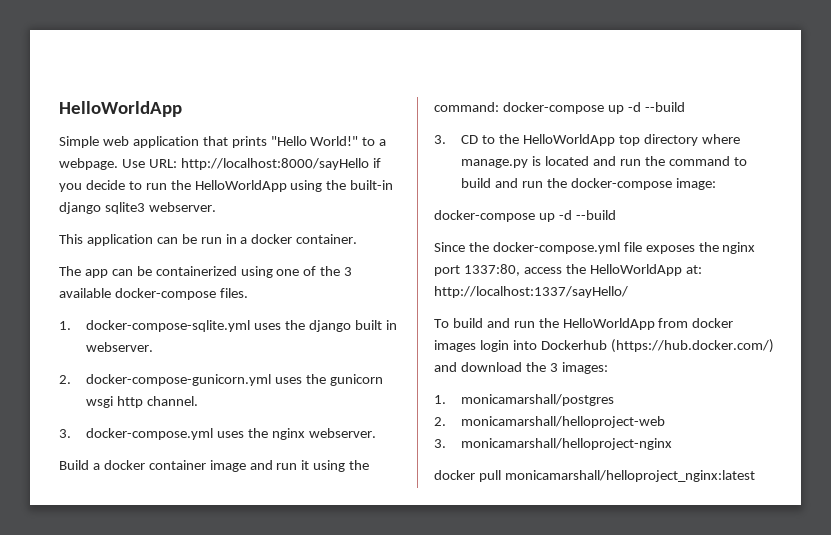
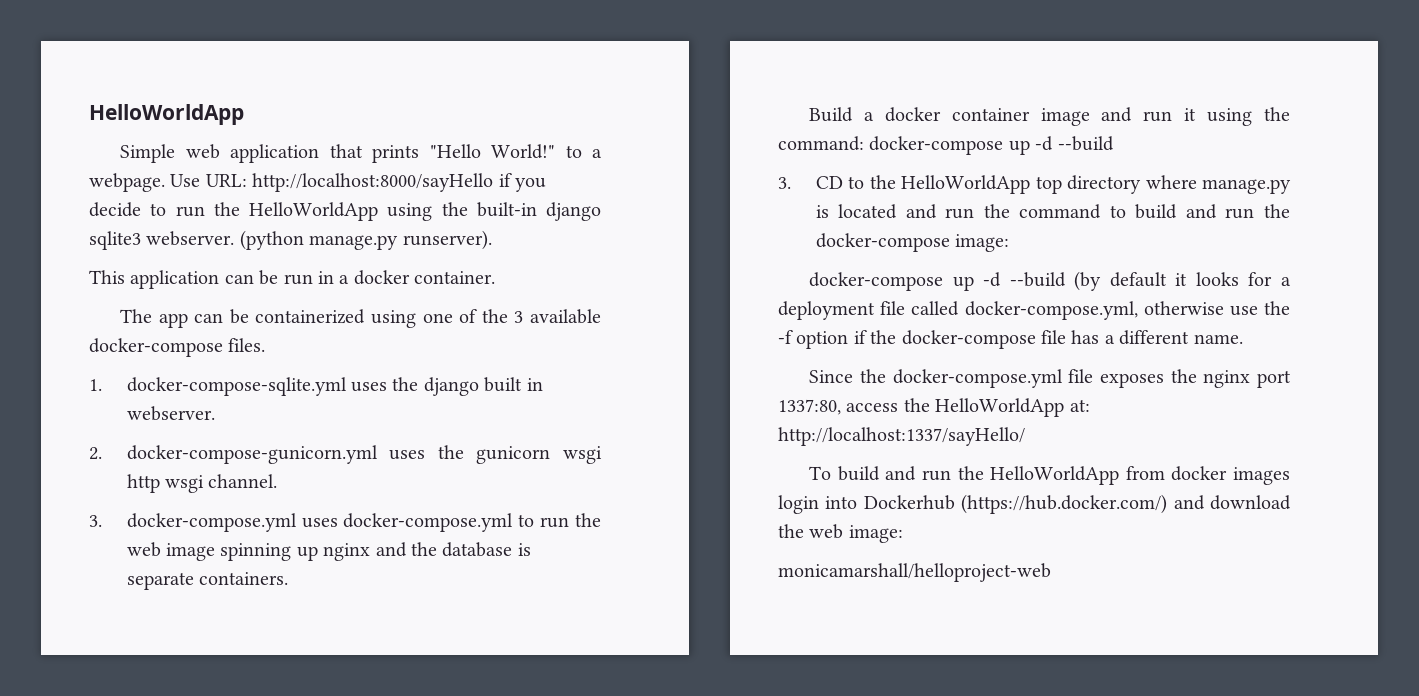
+ (python manage.py runserver).
- 2. docker-compose-gunicorn.yml uses the gunicorn wsgi http channel.
+ 2. docker-compose-gunicorn.yml uses the gunicorn wsgi http wsgi channel.
- 3. docker-compose.yml uses the nginx webserver.
+ 3. docker-compose.yml uses docker-compose.yml to run the web image spinning up nginx and the database is separate containers.
  3. CD to the HelloWorldApp top directory where manage.py is located and run the command to build and run the docker-compose image:
- docker-compose up -d --build
+ docker-compose up -d --build (by default it looks for a deployment file called docker-compose.yml, otherwise use the -f option if the docker-compose file has a different name.
- To build and run the HelloWorldApp from docker images login into Dockerhub (https://hub.docker.com/) and download the 3 images:
- 1. monicamarshall/postgres
- 2. monicamarshall/helloproject-web
- 3. monicamarshall/helloproject-nginx
- docker pull monicamarshall/helloproject_nginx:latest
+ To build and run the HelloWorldApp from docker images login into Dockerhub (https://hub.docker.com/) and download the web image:
+ monicamarshall/helloproject-web

